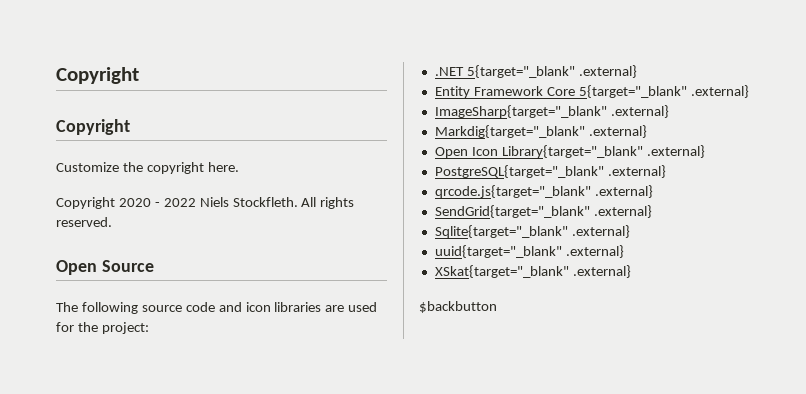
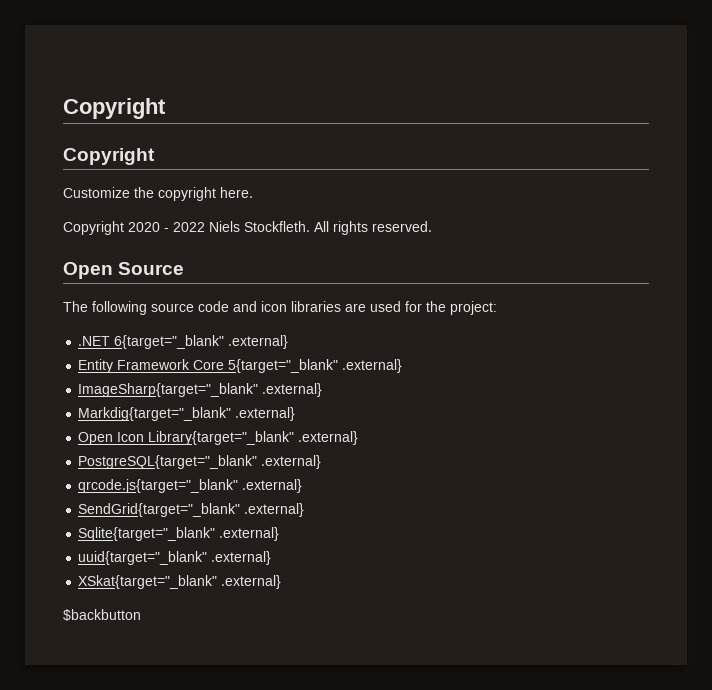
- .NET 5{target="_blank" .external}
+ .NET 6{target="_blank" .external}

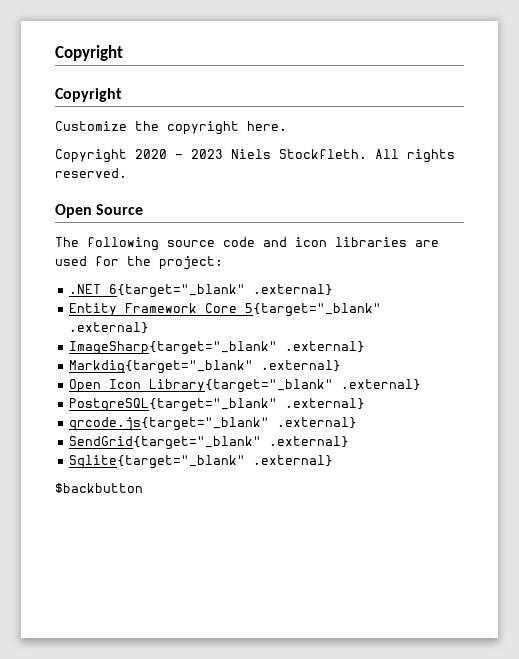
- Copyright 2020 - 2022 Niels Stockfleth.
+ Copyright 2020 - 2023 Niels Stockfleth.
- uuid{target="_blank" .external}
- XSkat{target="_blank" .external}

